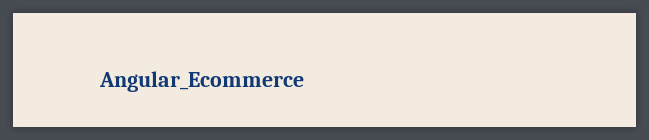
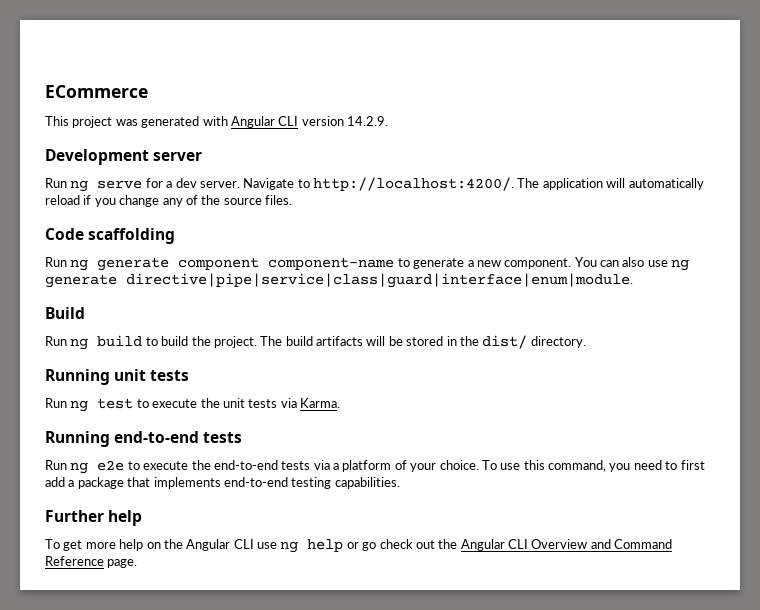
- Angular_Ecommerce
+ ECommerce
+ This project was generated with Angular CLI version 14.2.9.
+ Development server
+ Run ng serve for a dev server. Navigate to http://localhost:4200/. The application will automatically reload if you change any of the source files.
+ Code scaffolding
+ Run ng generate component component-name to generate a new component. You can also use ng generate directive|pipe|service|class|guard|interface|enum|module.
+ Build
+ Run ng build to build the project. The build artifacts will be stored in the dist/ directory.
+ Running unit tests
+ Run ng test to execute the unit tests via Karma.
+ Running end-to-end tests
+ Run ng e2e to execute the end-to-end tests via a platform of your choice. To use this command, you need to first add a package that implements end-to-end testing capabilities.
+ Further help
+ To get more help on the Angular CLI use ng help or go check out the Angular CLI Overview and Command Reference page.

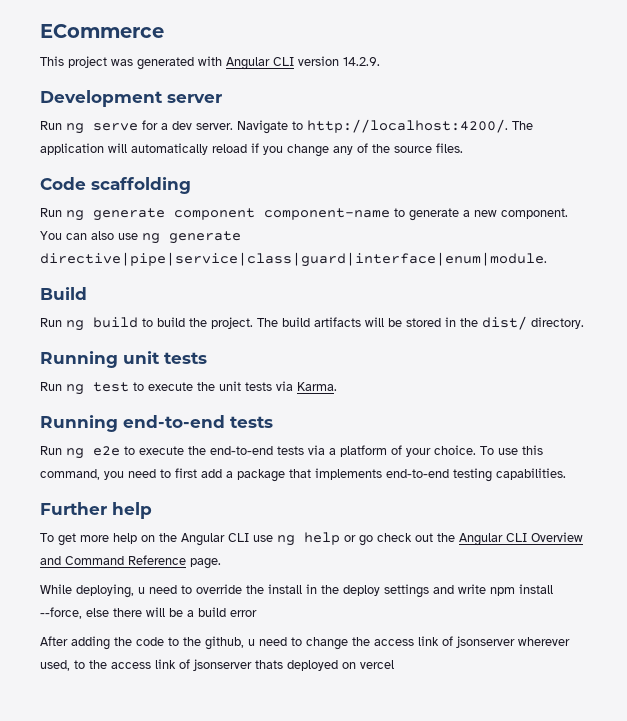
+ While deploying, u need to override the install in the deploy settings and write npm install --force, else there will be a build error
+ After adding the code to the github, u need to change the access link of jsonserver wherever used, to the access link of jsonserver thats deployed on vercel

